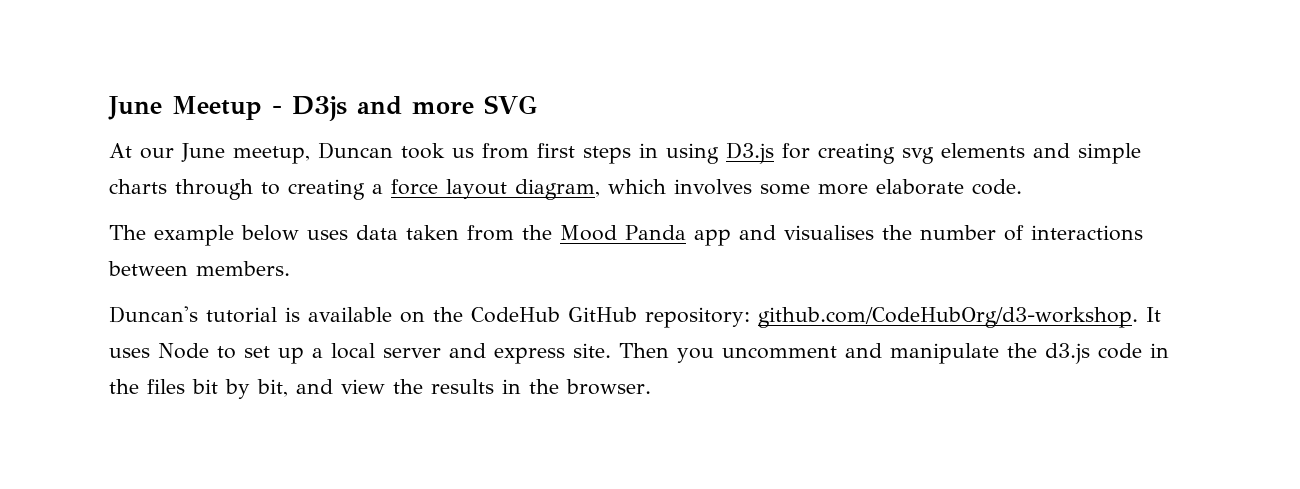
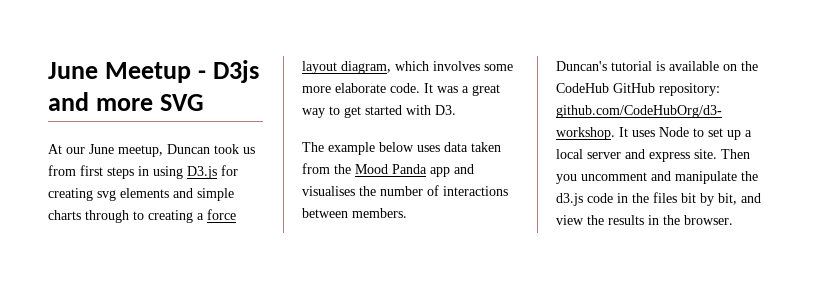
+ It was a great way to get started with D3.

